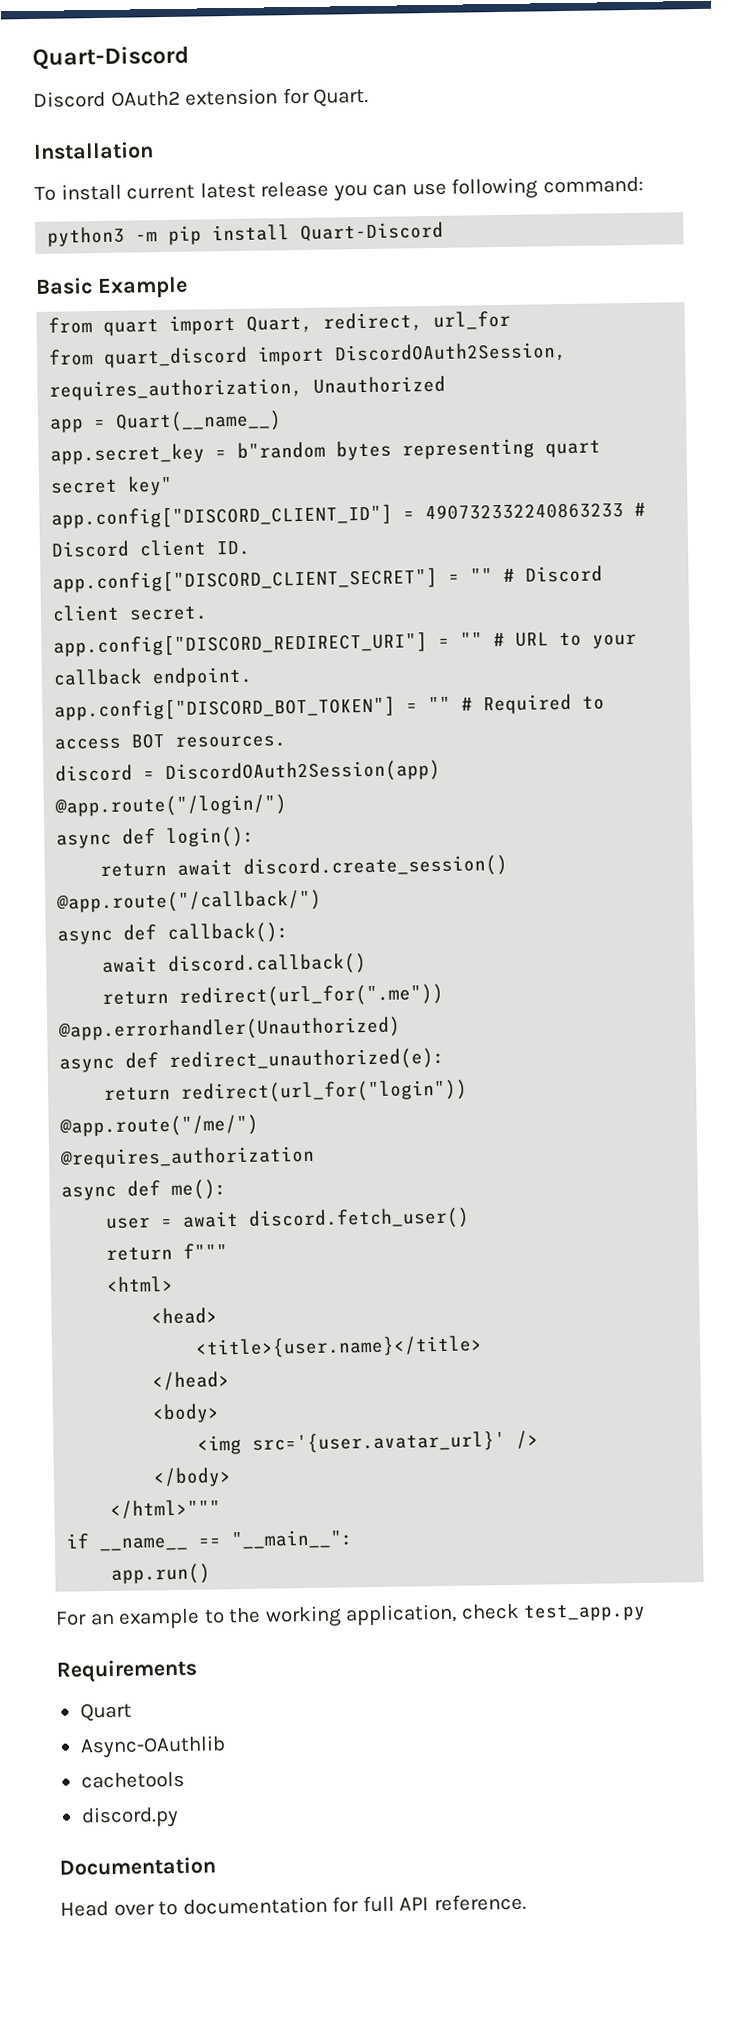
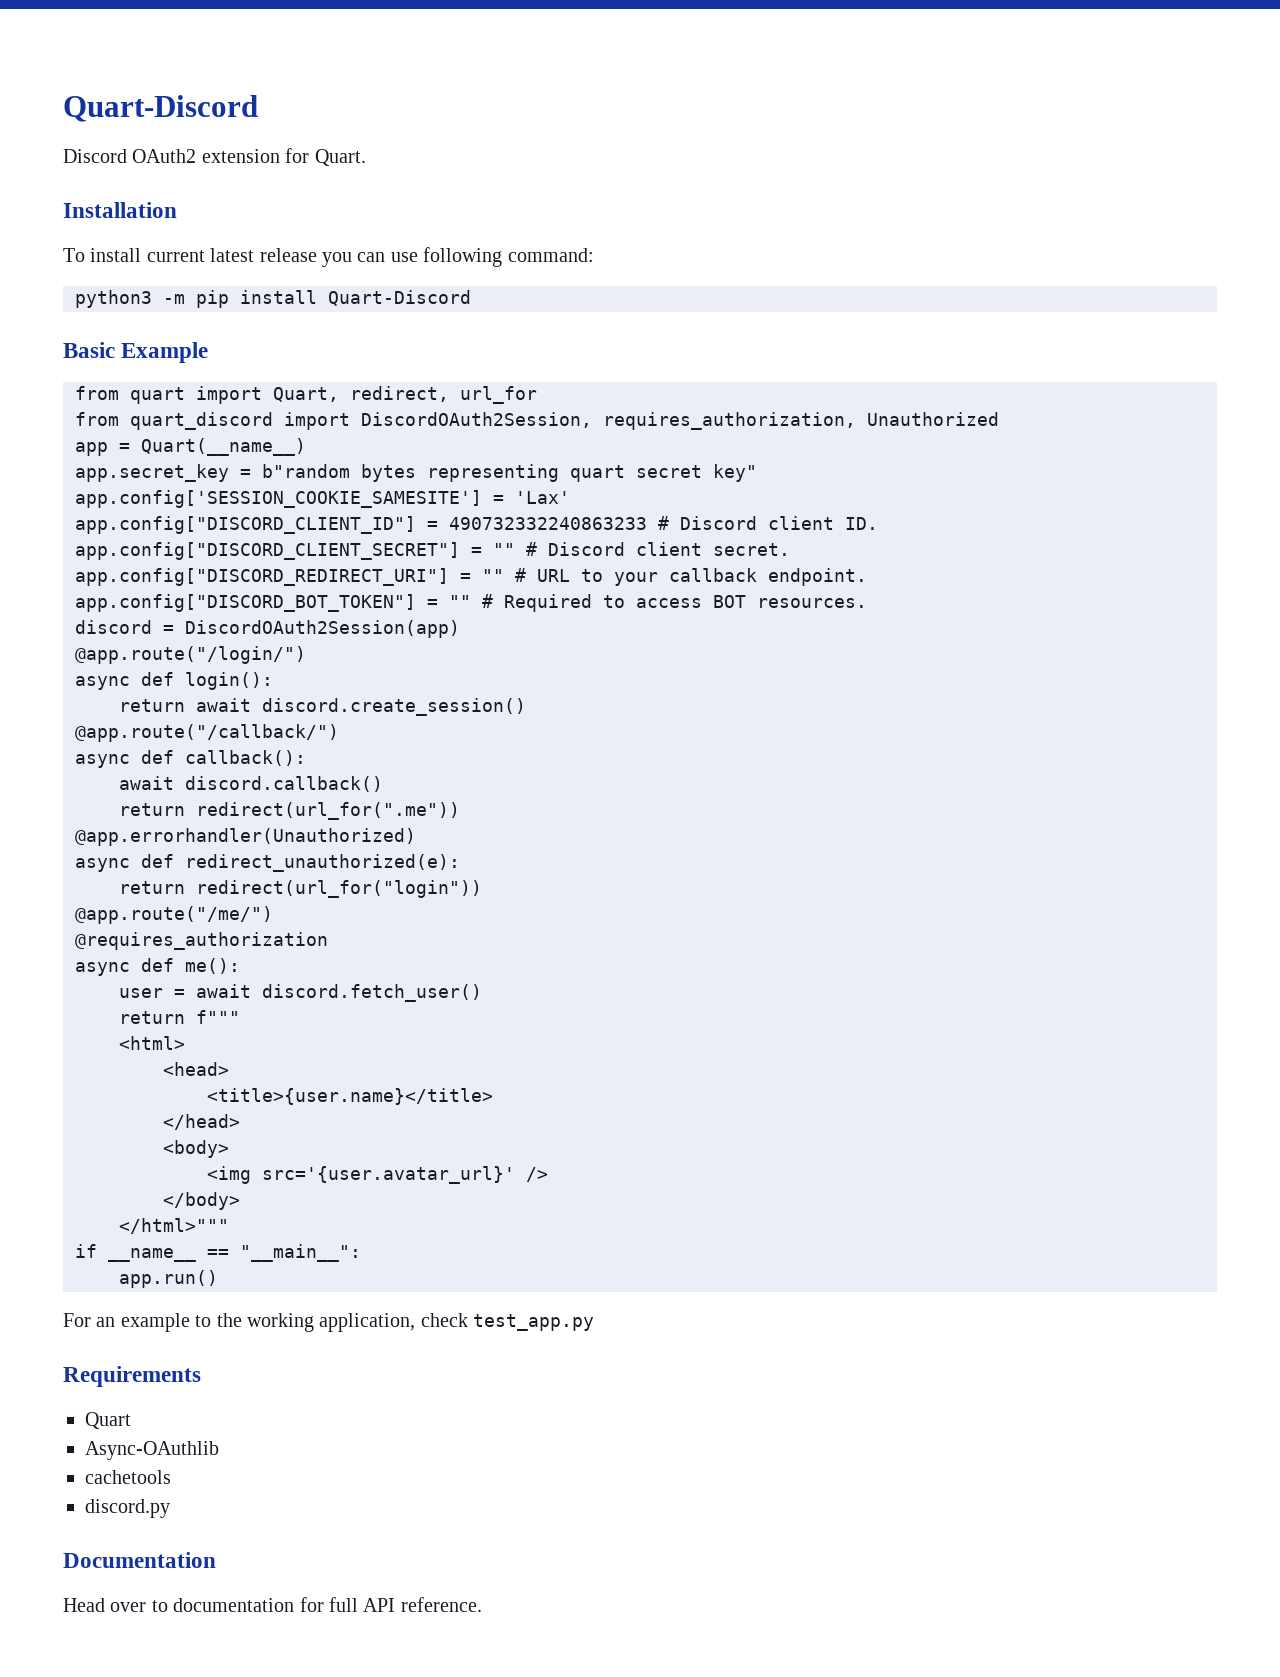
+ app.config['SESSION_COOKIE_SAMESITE'] = 'Lax'

